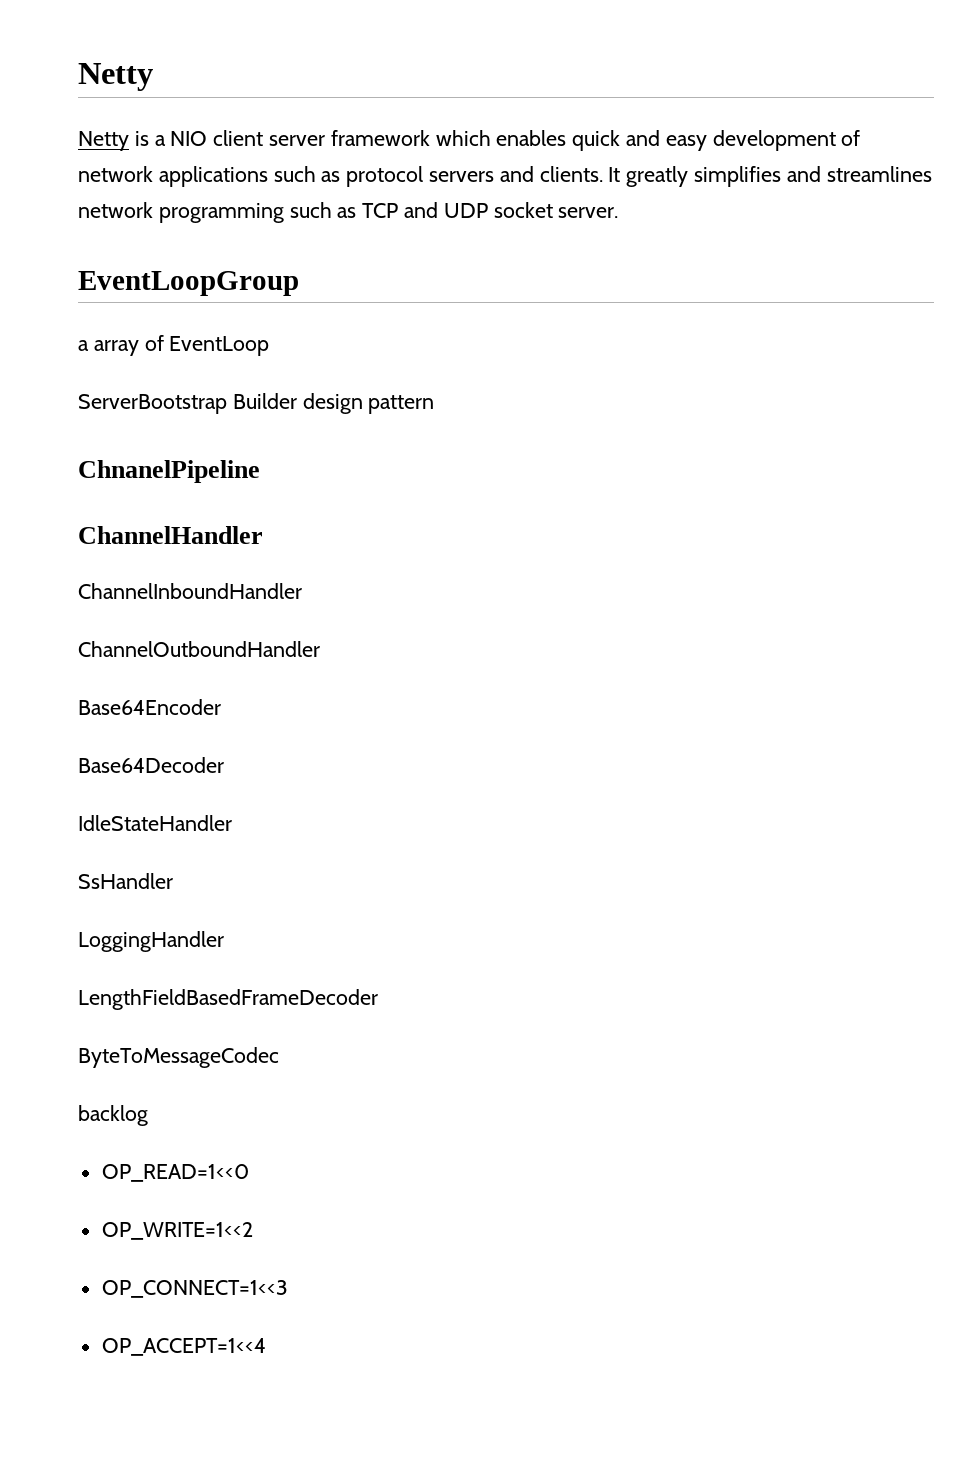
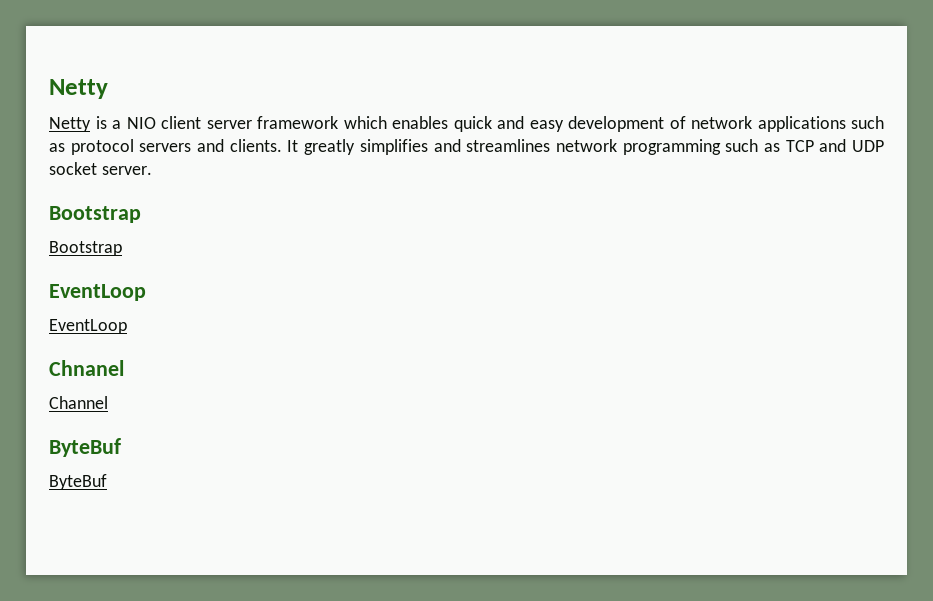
  It greatly simplifies and streamlines network programming such as TCP and UDP socket server.
- EventLoopGroup
- a array of EventLoop
- ServerBootstrap Builder design pattern
- ChnanelPipeline
- ChannelHandler
- ChannelInboundHandler
- ChannelOutboundHandler
- Base64Encoder
- Base64Decoder
- IdleStateHandler
- SsHandler
- LoggingHandler
- LengthFieldBasedFrameDecoder
- ByteToMessageCodec
- backlog
- OP_READ=1<<0
- OP_WRITE=1<<2
- OP_CONNECT=1<<3
- OP_ACCEPT=1<<4
+ Bootstrap
+ Bootstrap
+ EventLoop
+ EventLoop
+ Chnanel
+ Channel
+ ByteBuf
+ ByteBuf

